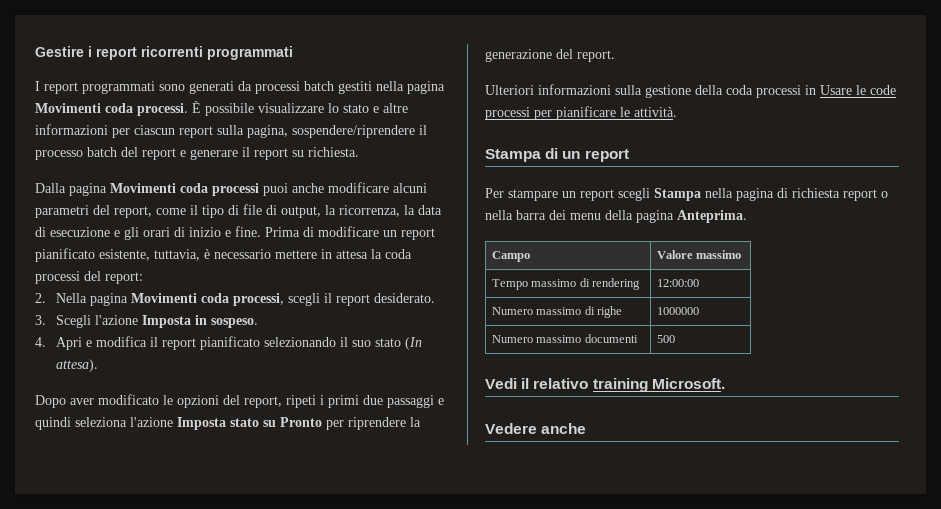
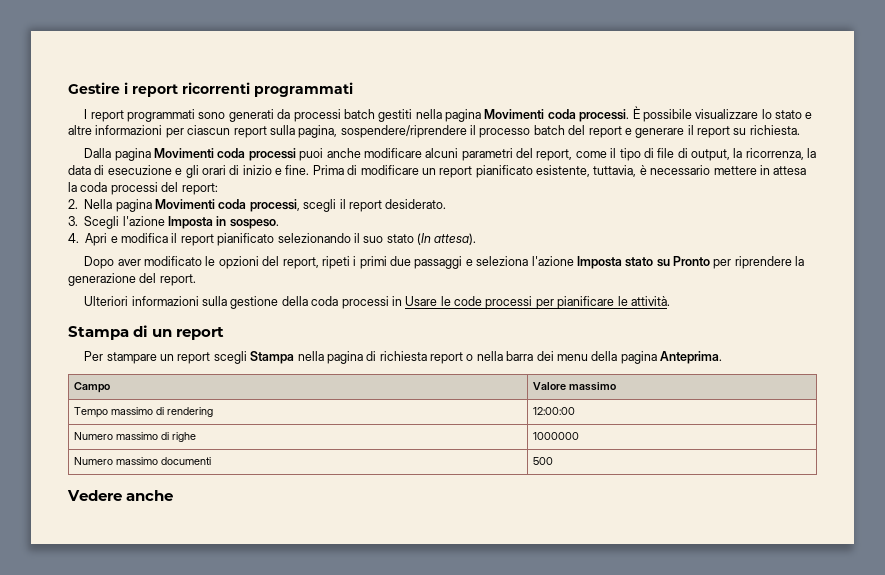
- Dopo aver modificato le opzioni del report, ripeti i primi due passaggi e quindi seleziona l'azione Imposta stato su Pronto per riprendere la generazione del report.
+ Dopo aver modificato le opzioni del report, ripeti i primi due passaggi e seleziona l'azione Imposta stato su Pronto per riprendere la generazione del report.
- Vedi il relativo training Microsoft.

